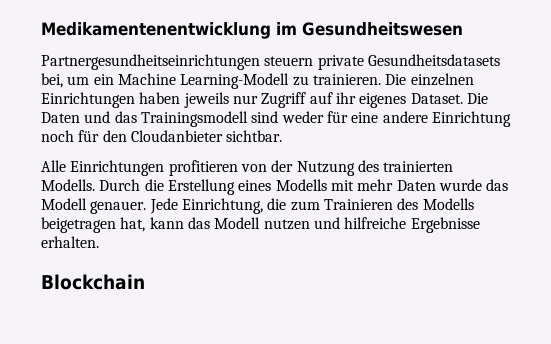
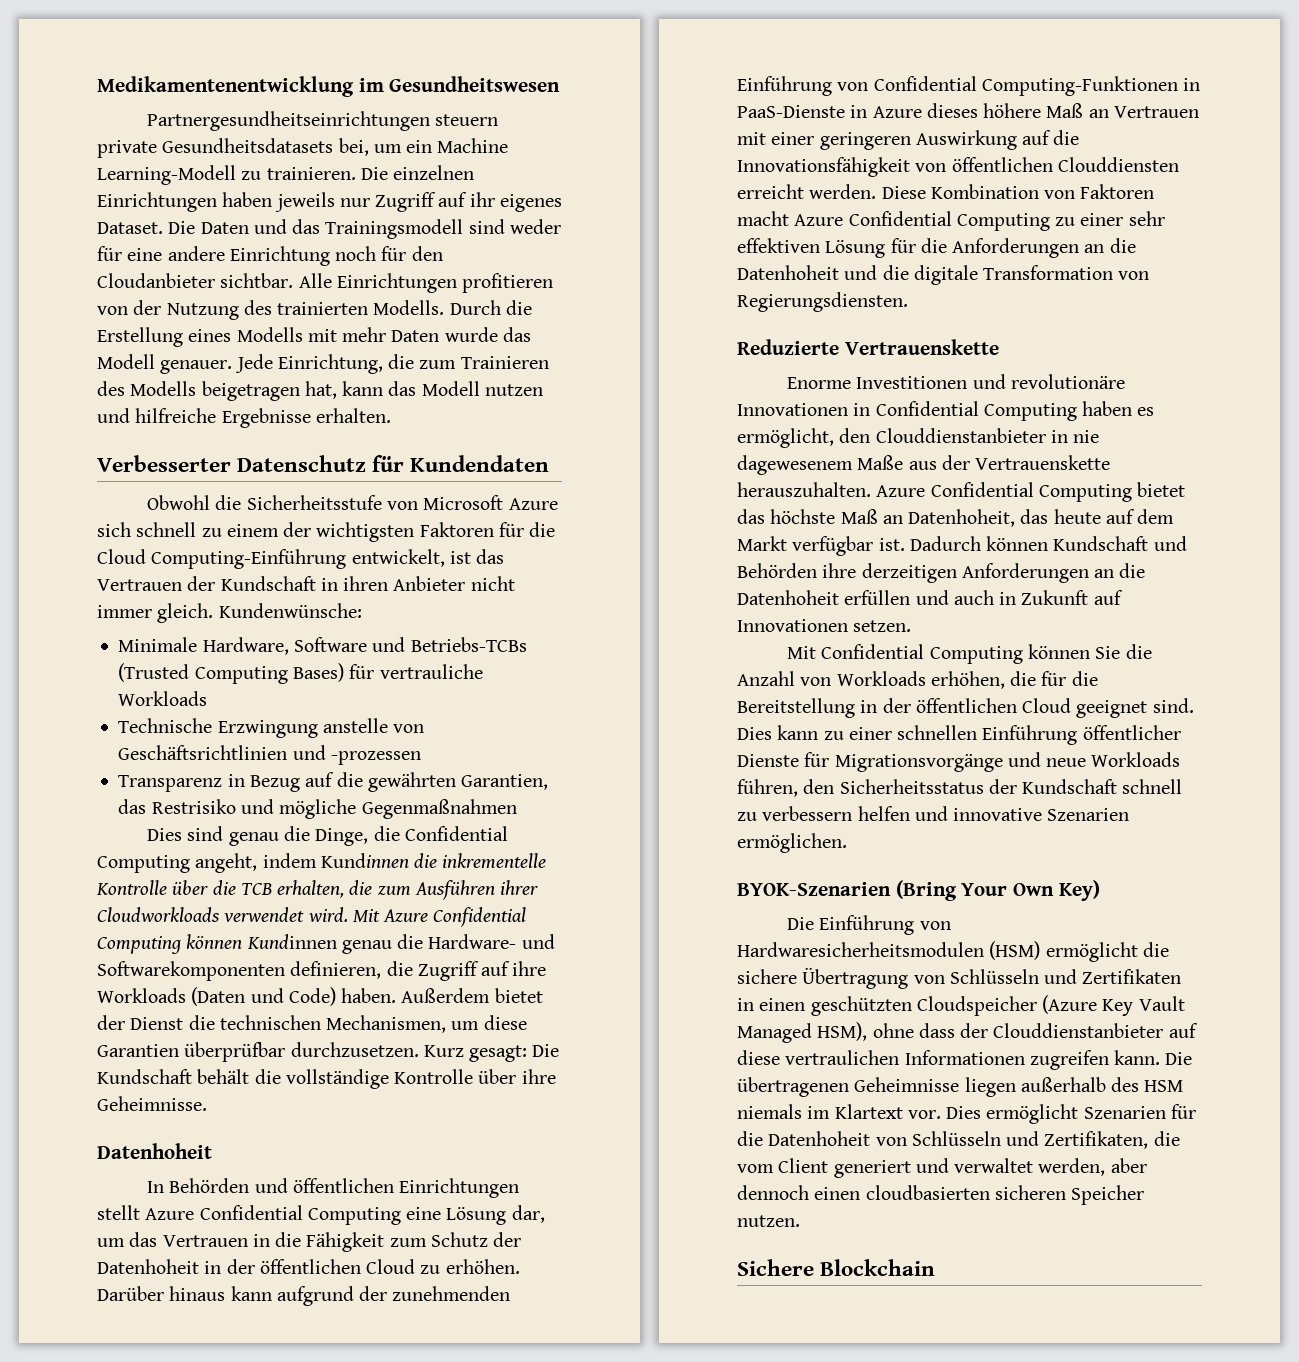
- Die Daten und das Trainingsmodell sind weder für eine andere Einrichtung noch für den Cloudanbieter sichtbar.
- Alle Einrichtungen profitieren von der Nutzung des trainierten Modells.
+ Die Daten und das Trainingsmodell sind weder für eine andere Einrichtung noch für den Cloudanbieter sichtbar. Alle Einrichtungen profitieren von der Nutzung des trainierten Modells.
- Blockchain
+ Verbesserter Datenschutz für Kundendaten
+ Obwohl die Sicherheitsstufe von Microsoft Azure sich schnell zu einem der wichtigsten Faktoren für die Cloud Computing-Einführung entwickelt, ist das Vertrauen der Kundschaft in ihren Anbieter nicht immer gleich. Kundenwünsche:
+ Minimale Hardware, Software und Betriebs-TCBs (Trusted Computing Bases) für vertrauliche Workloads
+ Technische Erzwingung anstelle von Geschäftsrichtlinien und -prozessen
+ Transparenz in Bezug auf die gewährten Garantien, das Restrisiko und mögliche Gegenmaßnahmen
+ Dies sind genau die Dinge, die Confidential Computing angeht, indem Kundinnen die inkrementelle Kontrolle über die TCB erhalten, die zum Ausführen ihrer Cloudworkloads verwendet wird. Mit Azure Confidential Computing können Kundinnen genau die Hardware- und Softwarekomponenten definieren, die Zugriff auf ihre Workloads (Daten und Code) haben. Außerdem bietet der Dienst die technischen Mechanismen, um diese Garantien überprüfbar durchzusetzen. Kurz gesagt: Die Kundschaft behält die vollständige Kontrolle über ihre Geheimnisse.
+ Datenhoheit
+ In Behörden und öffentlichen Einrichtungen stellt Azure Confidential Computing eine Lösung dar, um das Vertrauen in die Fähigkeit zum Schutz der Datenhoheit in der öffentlichen Cloud zu erhöhen. Darüber hinaus kann aufgrund der zunehmenden Einführung von Confidential Computing-Funktionen in PaaS-Dienste in Azure dieses höhere Maß an Vertrauen mit einer geringeren Auswirkung auf die Innovationsfähigkeit von öffentlichen Clouddiensten erreicht werden. Diese Kombination von Faktoren macht Azure Confidential Computing zu einer sehr effektiven Lösung für die Anforderungen an die Datenhoheit und die digitale Transformation von Regierungsdiensten.
+ Reduzierte Vertrauenskette
+ Enorme Investitionen und revolutionäre Innovationen in Confidential Computing haben es ermöglicht, den Clouddienstanbieter in nie dagewesenem Maße aus der Vertrauenskette herauszuhalten. Azure Confidential Computing bietet das höchste Maß an Datenhoheit, das heute auf dem Markt verfügbar ist. Dadurch können Kundschaft und Behörden ihre derzeitigen Anforderungen an die Datenhoheit erfüllen und auch in Zukunft auf Innovationen setzen.
+ Mit Confidential Computing können Sie die Anzahl von Workloads erhöhen, die für die Bereitstellung in der öffentlichen Cloud geeignet sind. Dies kann zu einer schnellen Einführung öffentlicher Dienste für Migrationsvorgänge und neue Workloads führen, den Sicherheitsstatus der Kundschaft schnell zu verbessern helfen und innovative Szenarien ermöglichen.
+ BYOK-Szenarien (Bring Your Own Key)
+ Die Einführung von Hardwaresicherheitsmodulen (HSM) ermöglicht die sichere Übertragung von Schlüsseln und Zertifikaten in einen geschützten Cloudspeicher (Azure Key Vault Managed HSM), ohne dass der Clouddienstanbieter auf diese vertraulichen Informationen zugreifen kann. Die übertragenen Geheimnisse liegen außerhalb des HSM niemals im Klartext vor. Dies ermöglicht Szenarien für die Datenhoheit von Schlüsseln und Zertifikaten, die vom Client generiert und verwaltet werden, aber dennoch einen cloudbasierten sicheren Speicher nutzen.
+ Sichere Blockchain

